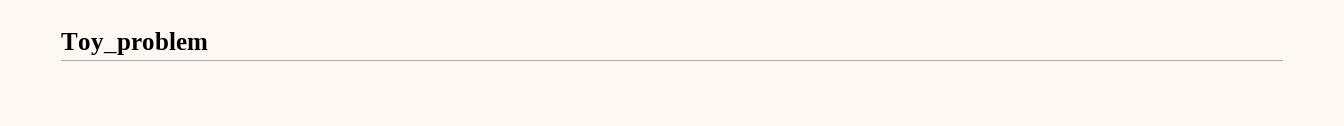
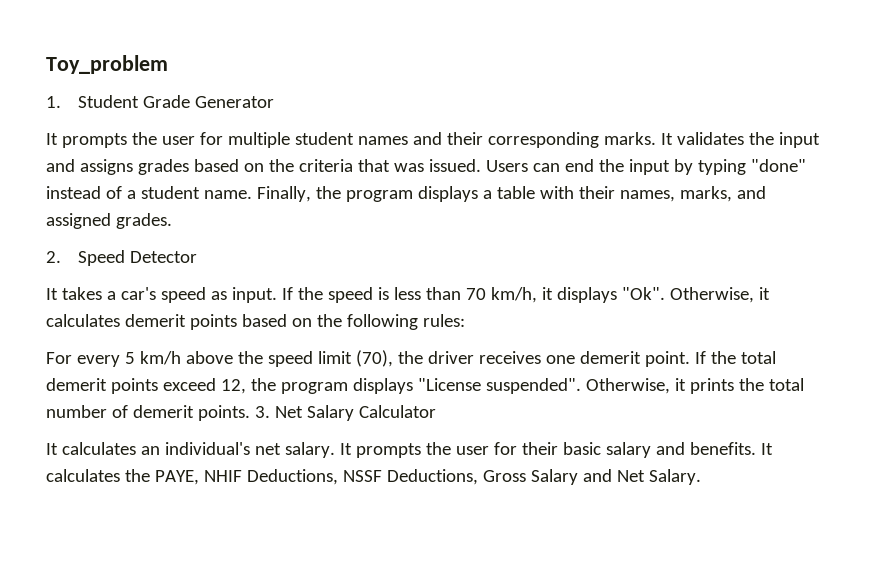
+ 1. Student Grade Generator
+ It prompts the user for multiple student names and their corresponding marks. It validates the input and assigns grades based on the criteria that was issued. Users can end the input by typing "done" instead of a student name. Finally, the program displays a table with their names, marks, and assigned grades.
+ 2. Speed Detector
+ It takes a car's speed as input. If the speed is less than 70 km/h, it displays "Ok". Otherwise, it calculates demerit points based on the following rules:
+ For every 5 km/h above the speed limit (70), the driver receives one demerit point. If the total demerit points exceed 12, the program displays "License suspended". Otherwise, it prints the total number of demerit points. 3. Net Salary Calculator
+ It calculates an individual's net salary. It prompts the user for their basic salary and benefits. It calculates the PAYE, NHIF Deductions, NSSF Deductions, Gross Salary and Net Salary.

